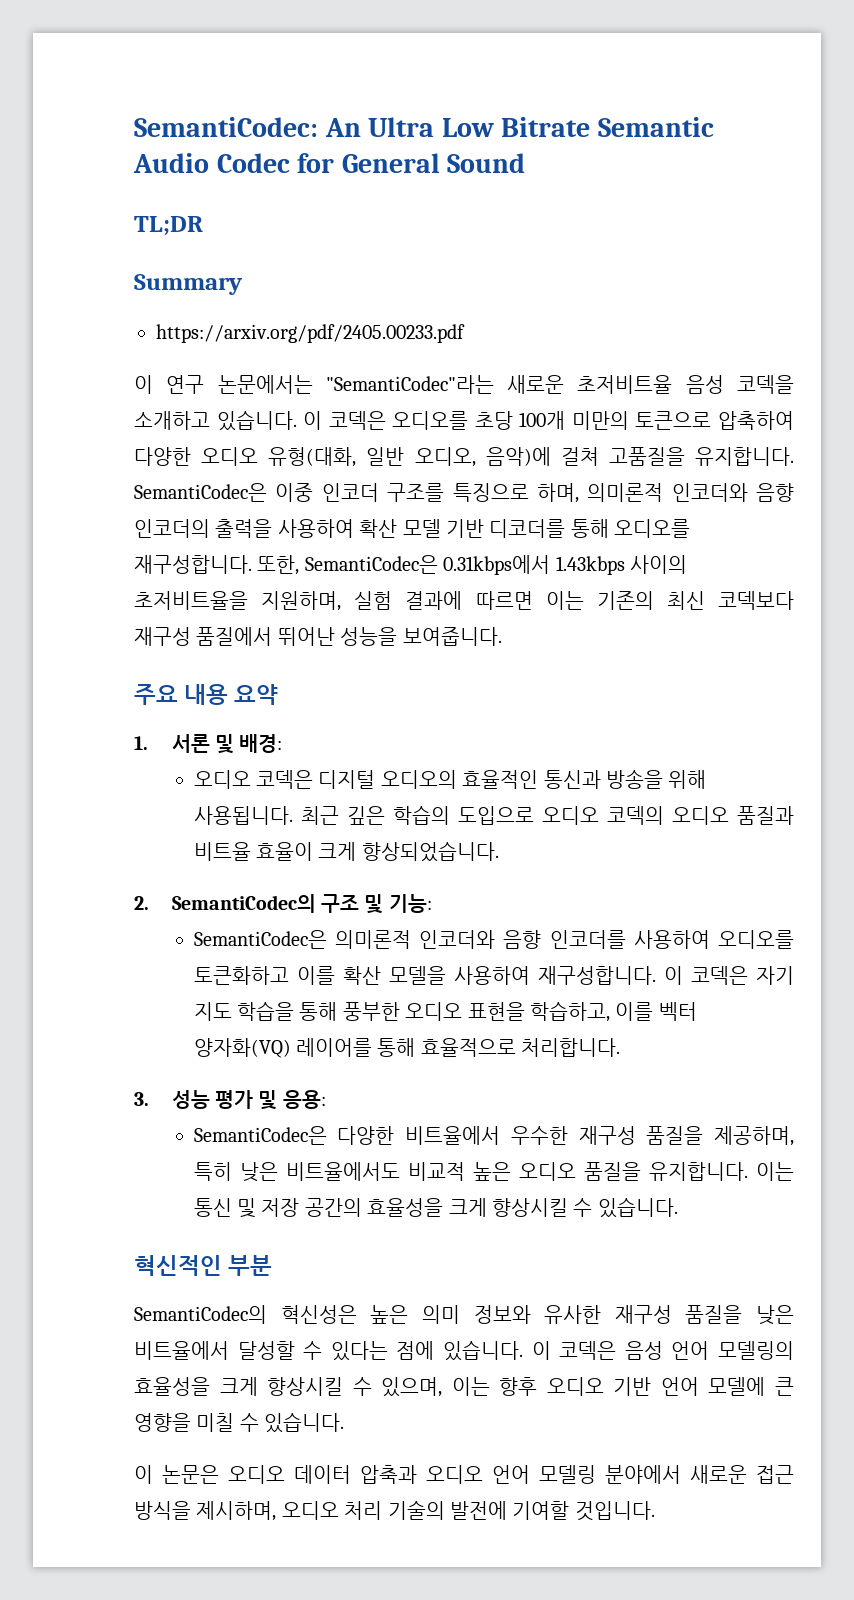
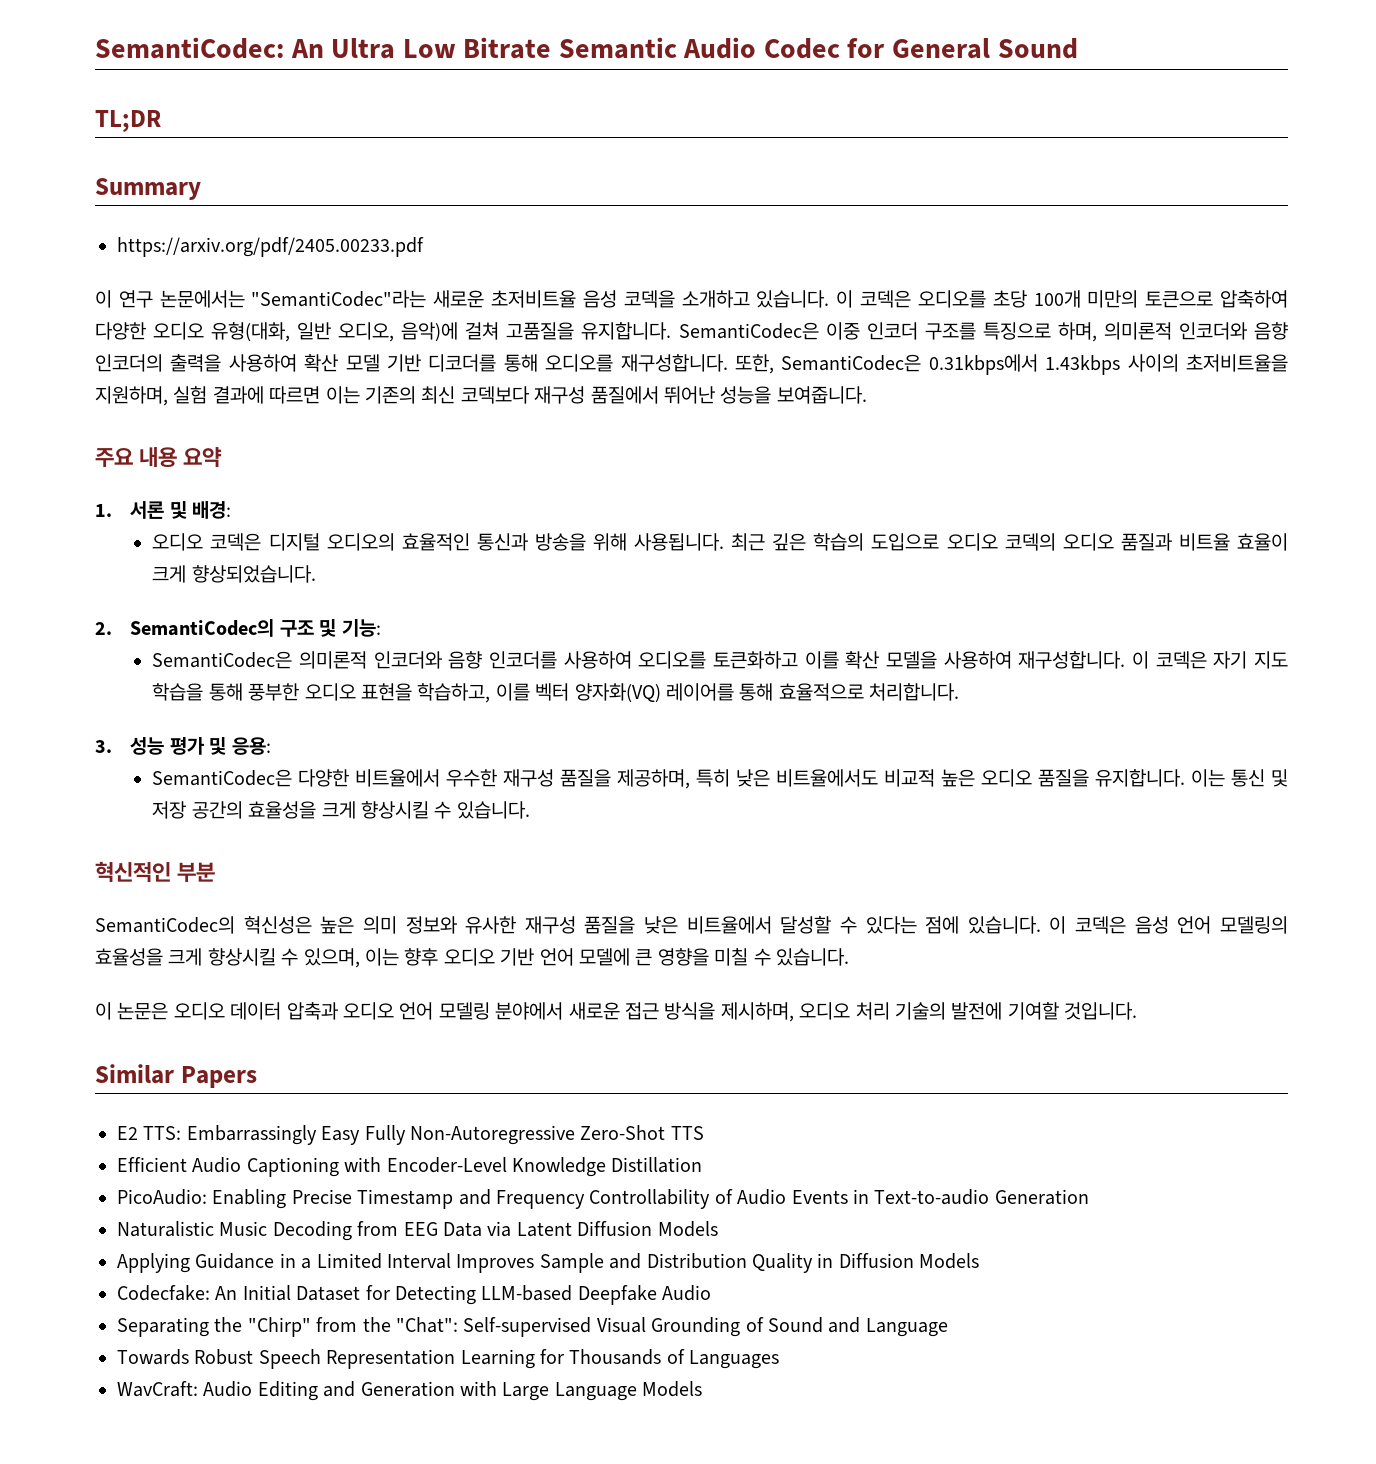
+ Similar Papers
+ E2 TTS: Embarrassingly Easy Fully Non-Autoregressive Zero-Shot TTS
+ Efficient Audio Captioning with Encoder-Level Knowledge Distillation
+ PicoAudio: Enabling Precise Timestamp and Frequency Controllability of Audio Events in Text-to-audio Generation
+ Naturalistic Music Decoding from EEG Data via Latent Diffusion Models
+ Applying Guidance in a Limited Interval Improves Sample and Distribution Quality in Diffusion Models
+ Codecfake: An Initial Dataset for Detecting LLM-based Deepfake Audio
+ Separating the "Chirp" from the "Chat": Self-supervised Visual Grounding of Sound and Language
+ Towards Robust Speech Representation Learning for Thousands of Languages
+ WavCraft: Audio Editing and Generation with Large Language Models

